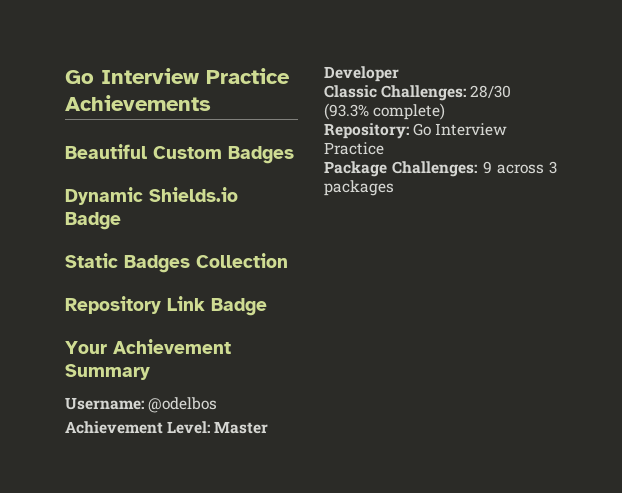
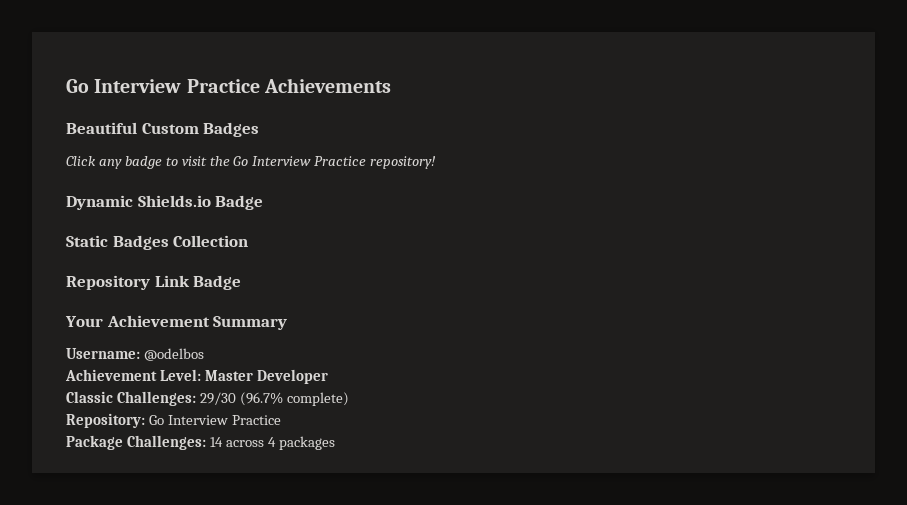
+ Click any badge to visit the Go Interview Practice repository!
- Classic Challenges: 28/30 (93.3% complete)
+ Classic Challenges: 29/30 (96.7% complete)
- Package Challenges: 9 across 3 packages
+ Package Challenges: 14 across 4 packages

